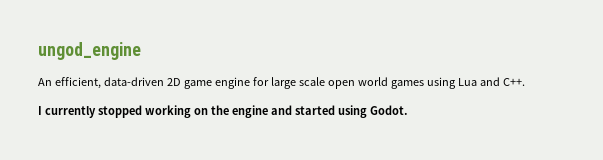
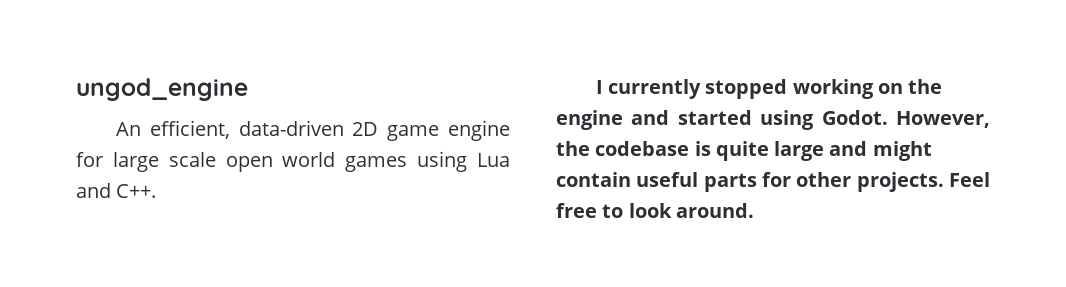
+ However, the codebase is quite large and might contain useful parts for other projects. Feel free to look around.

